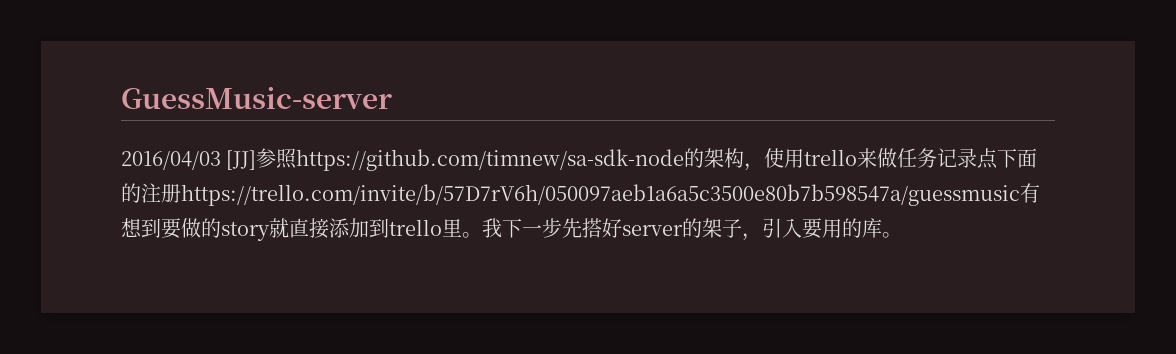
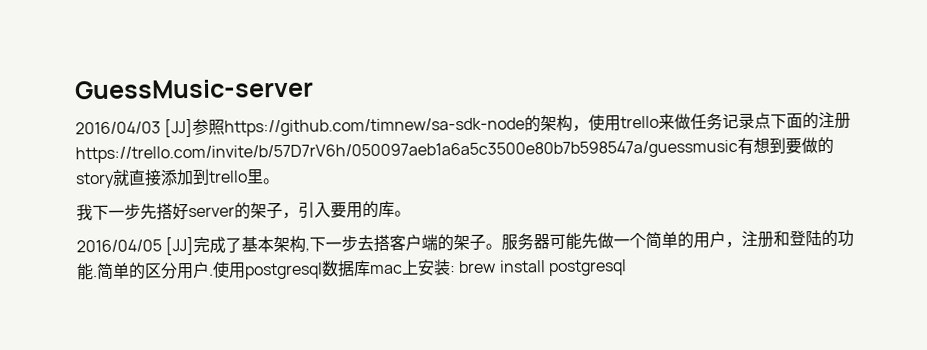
- 2016/04/03 [JJ]参照https://github.com/timnew/sa-sdk-node的架构，使用trello来做任务记录点下面的注册https://trello.com/invite/b/57D7rV6h/050097aeb1a6a5c3500e80b7b598547a/guessmusic有想到要做的story就直接添加到trello里。我下一步先搭好server的架子，引入要用的库。
+ 2016/04/03 [JJ]参照https://github.com/timnew/sa-sdk-node的架构，使用trello来做任务记录点下面的注册https://trello.com/invite/b/57D7rV6h/050097aeb1a6a5c3500e80b7b598547a/guessmusic有想到要做的story就直接添加到trello里。
+ 我下一步先搭好server的架子，引入要用的库。
+ 2016/04/05 [JJ]完成了基本架构,下一步去搭客户端的架子。服务器可能先做一个简单的用户，注册和登陆的功能.简单的区分用户.使用postgresql数据库mac上安装: brew install postgresql

